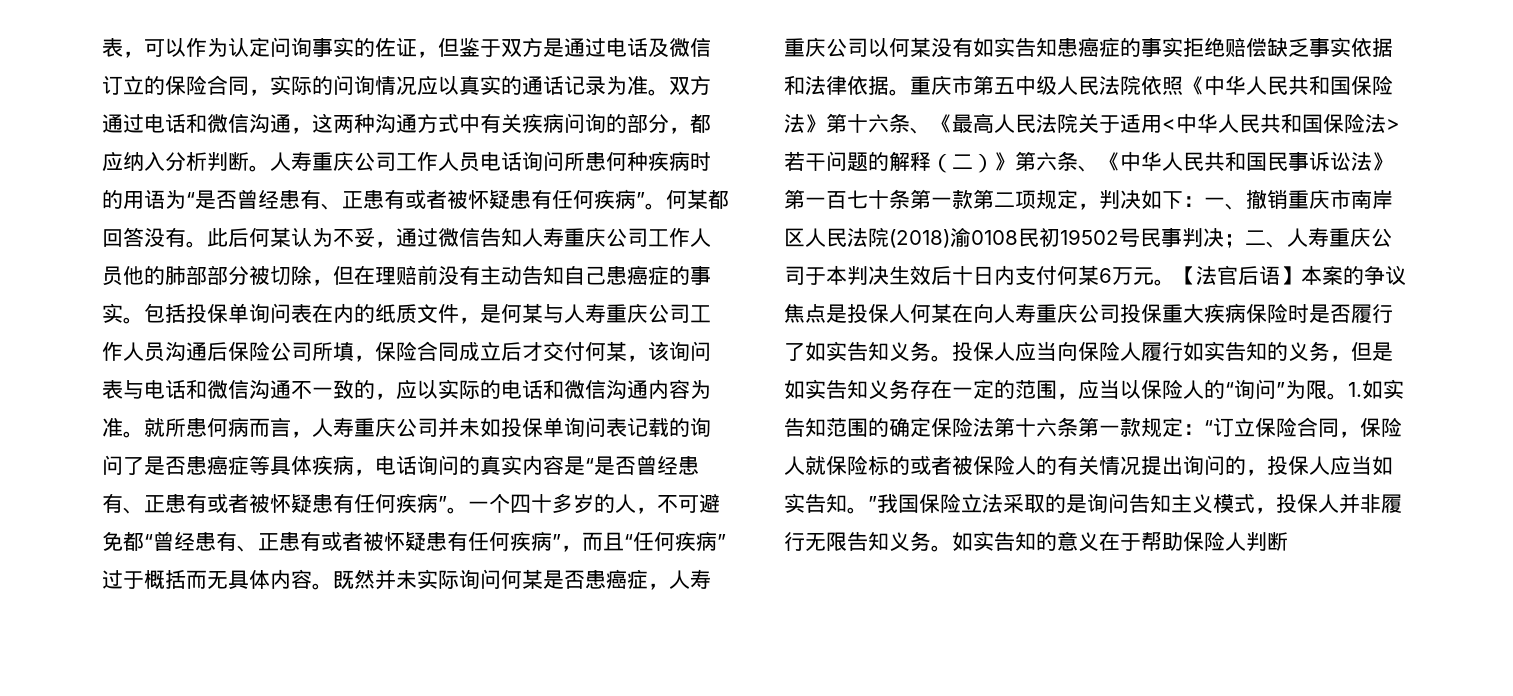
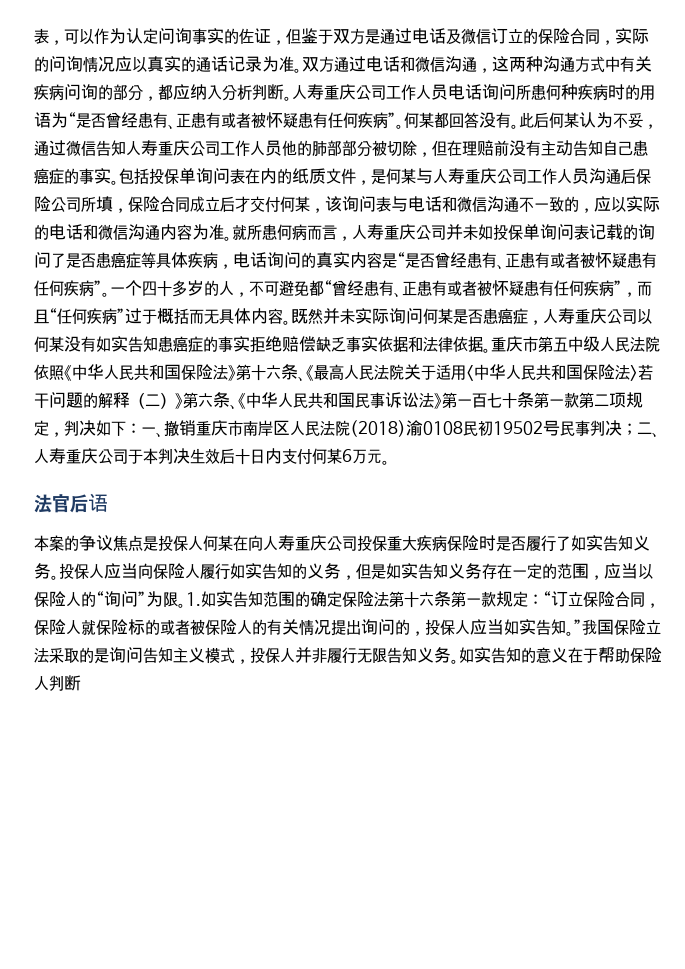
- 二、人寿重庆公司于本判决生效后十日内支付何某6万元。【法官后语】本案的争议焦点是投保人何某在向人寿重庆公司投保重大疾病保险时是否履行了如实告知义务。
+ 二、人寿重庆公司于本判决生效后十日内支付何某6万元。
+ 法官后语
+ 本案的争议焦点是投保人何某在向人寿重庆公司投保重大疾病保险时是否履行了如实告知义务。

